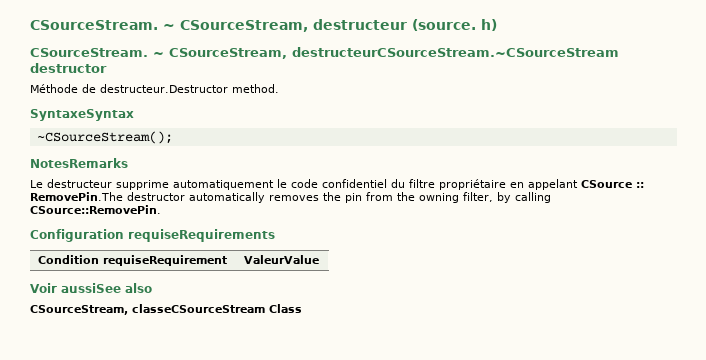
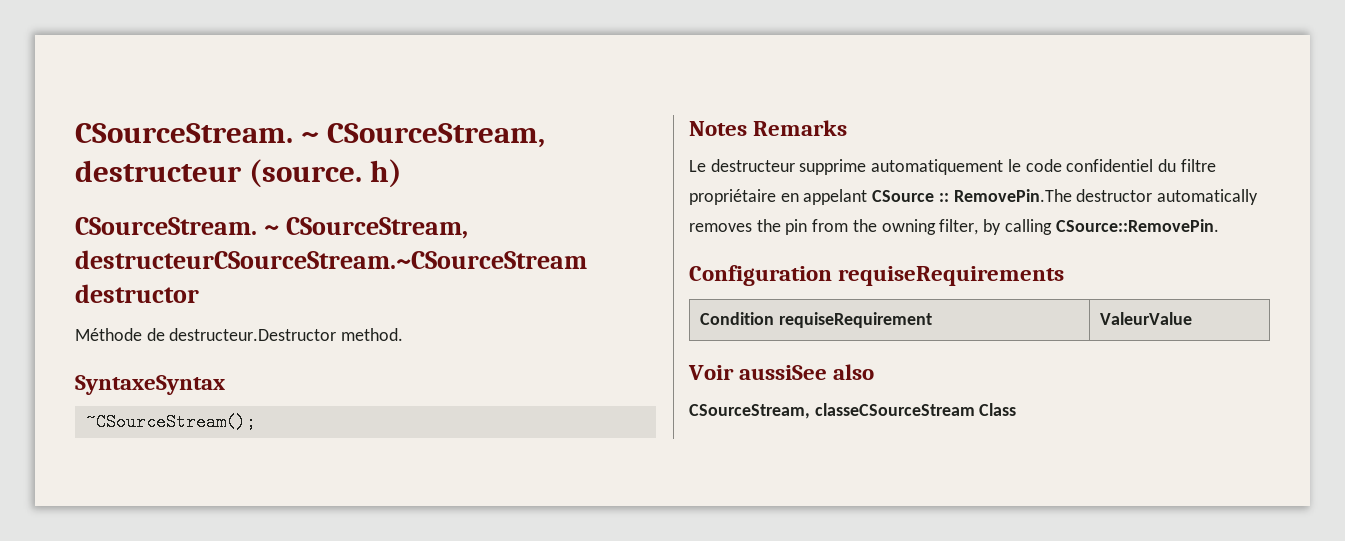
- NotesRemarks
+ Notes Remarks

